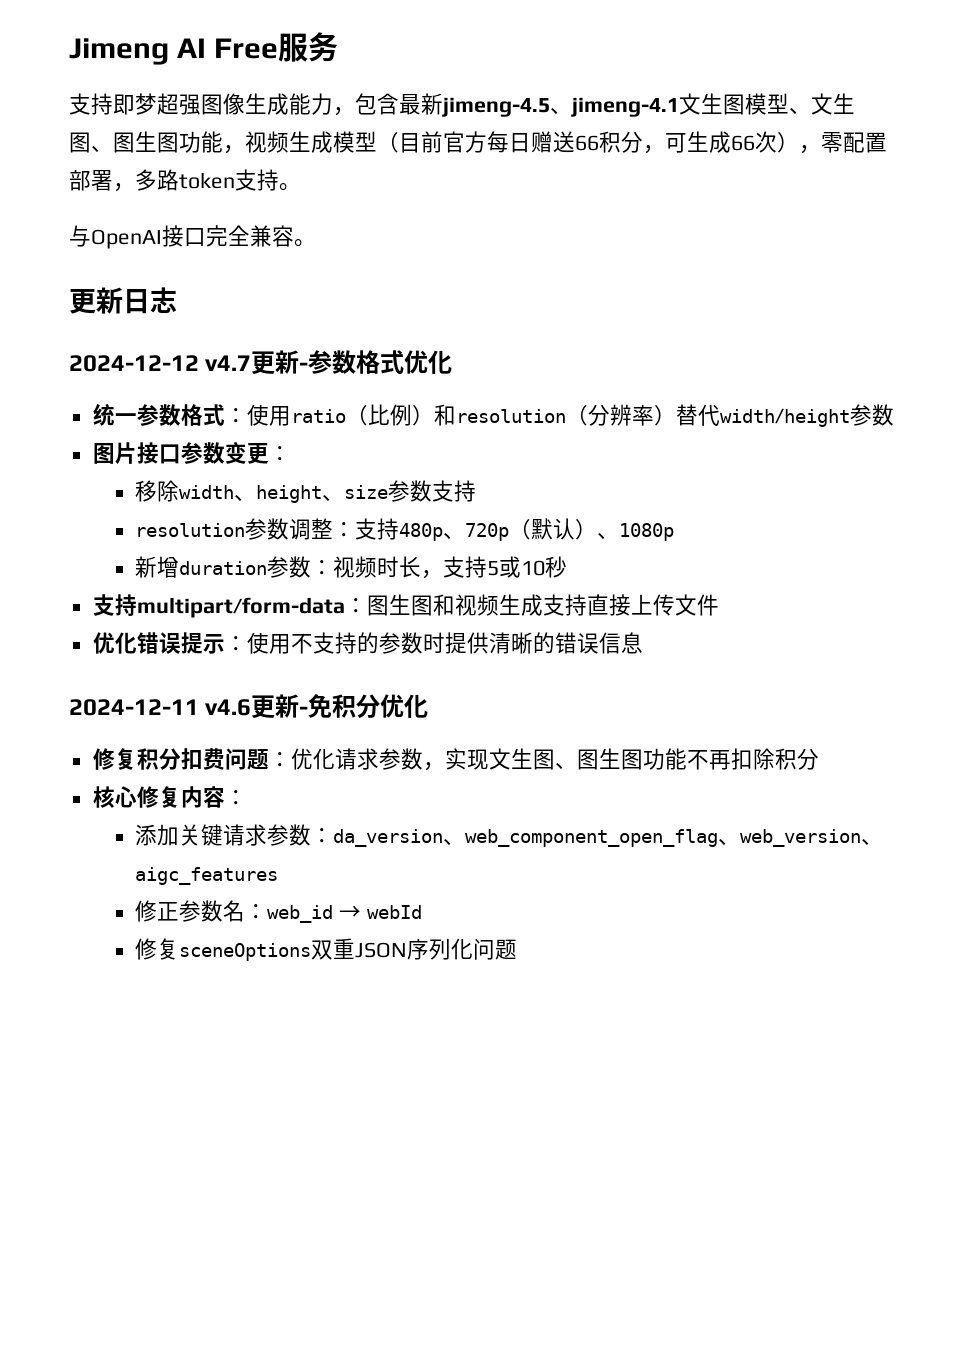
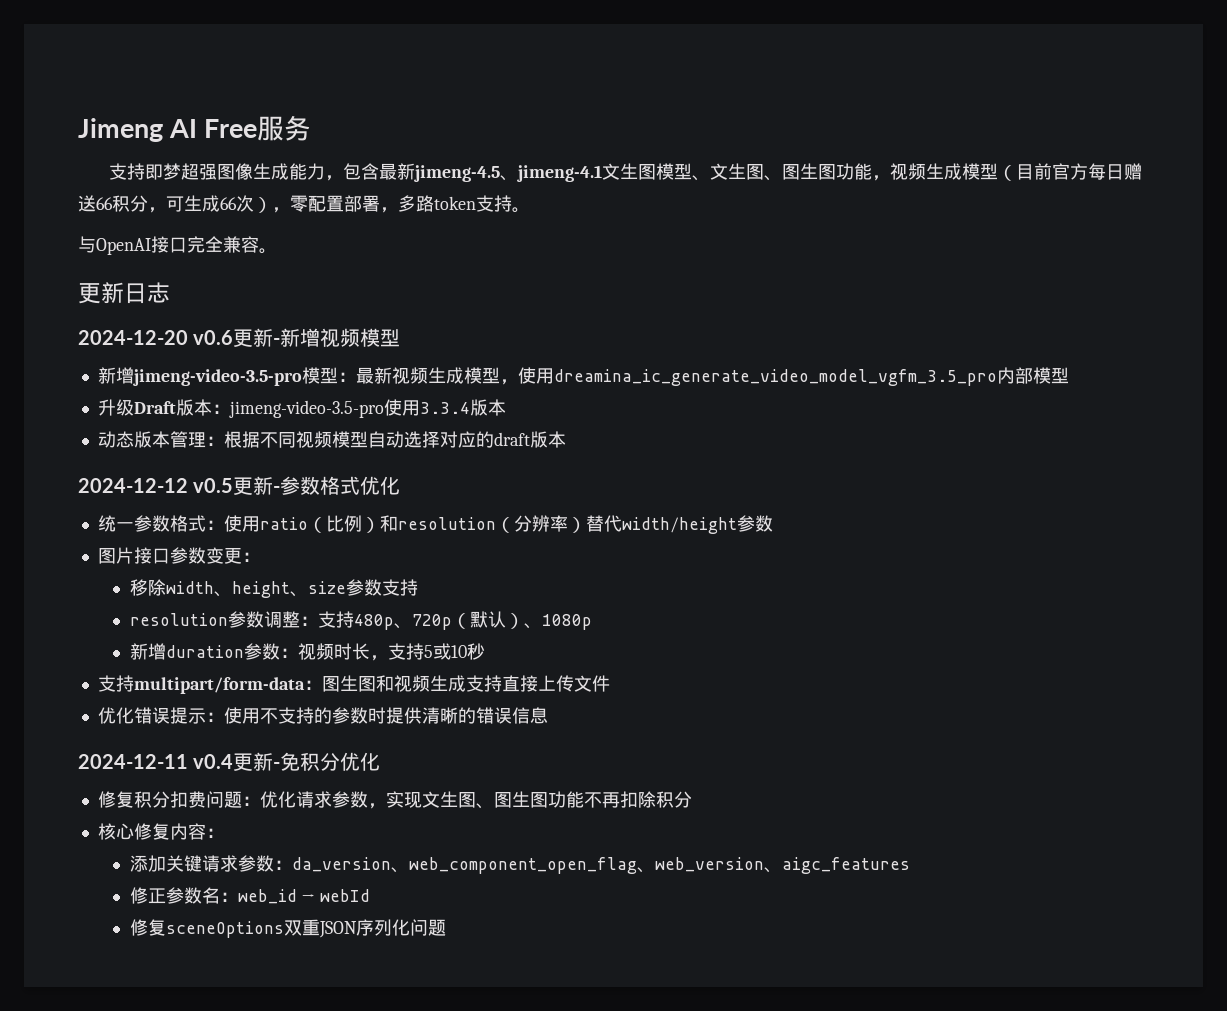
+ 2024-12-20 v0.6更新-新增视频模型
+ 新增jimeng-video-3.5-pro模型：最新视频生成模型，使用dreamina_ic_generate_video_model_vgfm_3.5_pro内部模型
+ 升级Draft版本：jimeng-video-3.5-pro使用3.3.4版本
+ 动态版本管理：根据不同视频模型自动选择对应的draft版本
- 2024-12-12 v4.7更新-参数格式优化
+ 2024-12-12 v0.5更新-参数格式优化
- 2024-12-11 v4.6更新-免积分优化
+ 2024-12-11 v0.4更新-免积分优化

